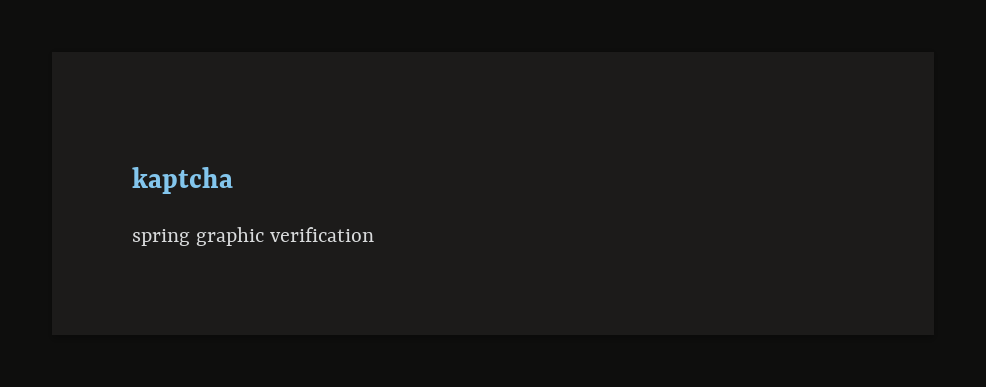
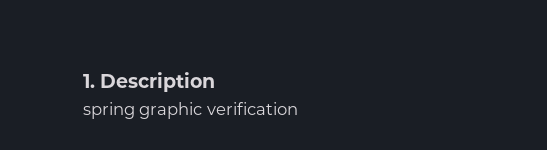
- kaptcha
+ 1. Description

